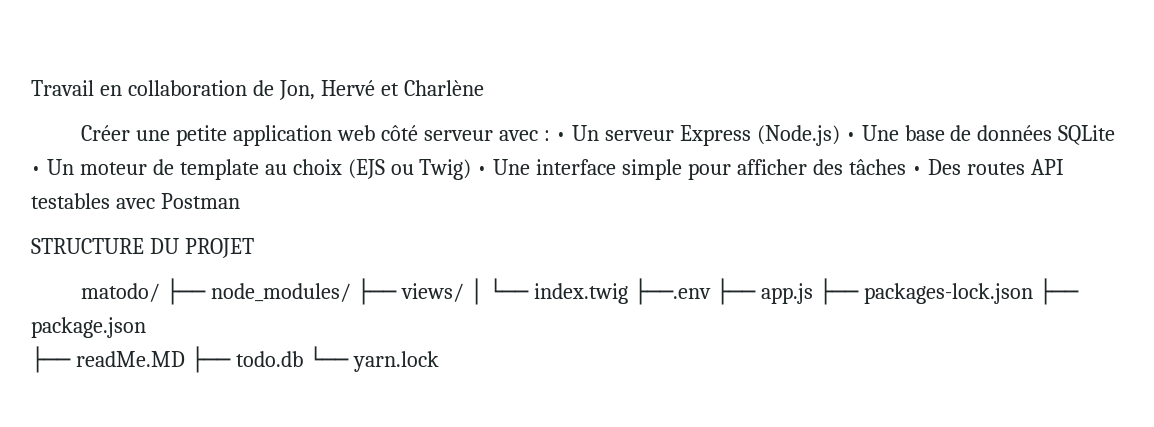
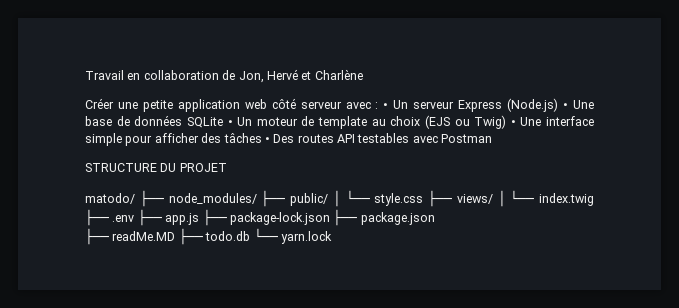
- matodo/ ├── node_modules/ ├── views/ │ └── index.twig ├──.env ├── app.js ├── packages-lock.json ├── package.json
+ matodo/ ├── node_modules/ ├── public/ │ └── style.css ├── views/ │ └── index.twig ├── .env ├── app.js ├── package-lock.json ├── package.json

